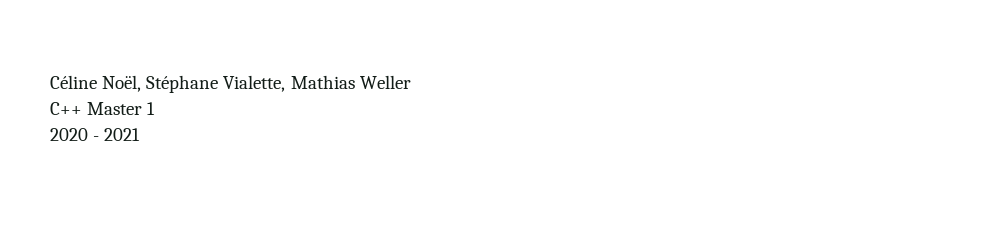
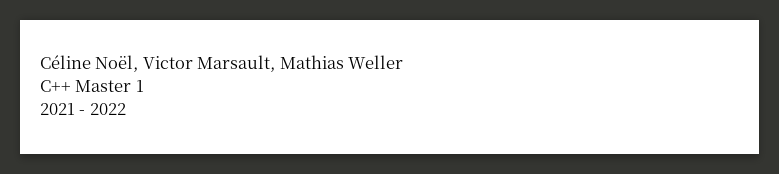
- Céline Noël, Stéphane Vialette, Mathias Weller
+ Céline Noël, Victor Marsault, Mathias Weller
- 2020 - 2021
+ 2021 - 2022

